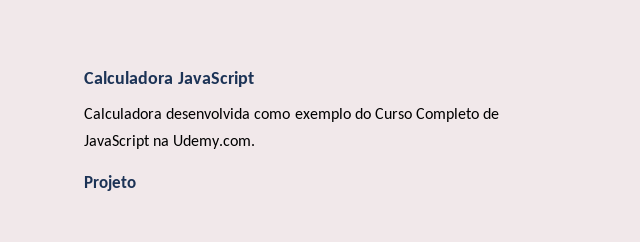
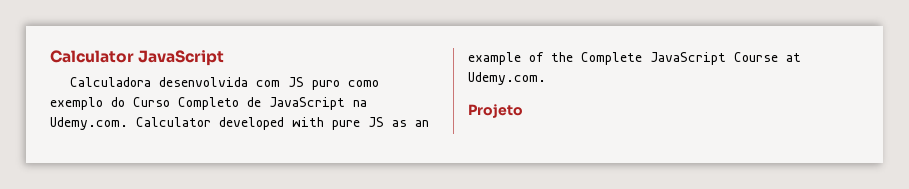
- Calculadora JavaScript
+ Calculator JavaScript
- Calculadora desenvolvida como exemplo do Curso Completo de JavaScript na Udemy.com.
+ Calculadora desenvolvida com JS puro como exemplo do Curso Completo de JavaScript na Udemy.com. Calculator developed with pure JS as an example of the Complete JavaScript Course at Udemy.com.

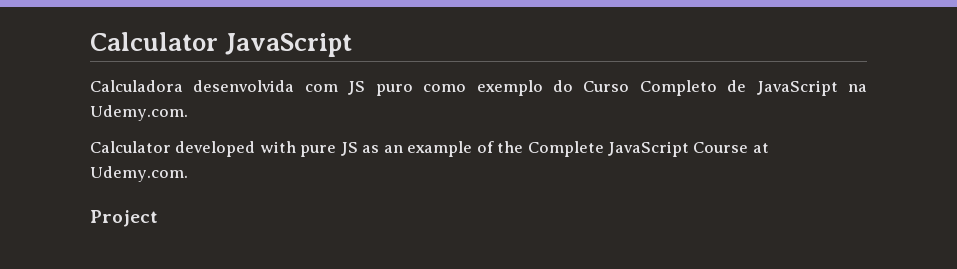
- Calculadora desenvolvida com JS puro como exemplo do Curso Completo de JavaScript na Udemy.com. Calculator developed with pure JS as an example of the Complete JavaScript Course at Udemy.com.
+ Calculadora desenvolvida com JS puro como exemplo do Curso Completo de JavaScript na Udemy.com.
+ Calculator developed with pure JS as an example of the Complete JavaScript Course at Udemy.com.
- Projeto
+ Project

